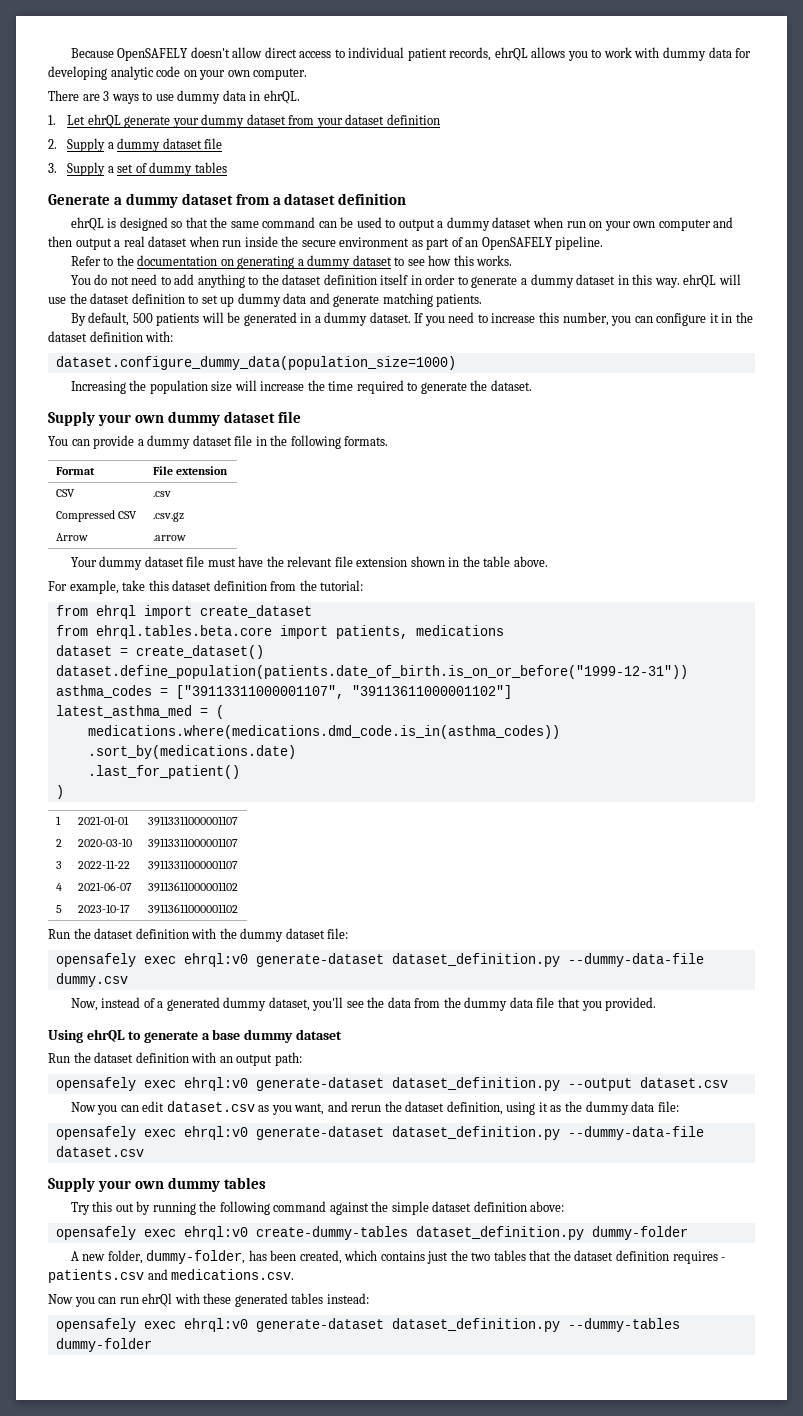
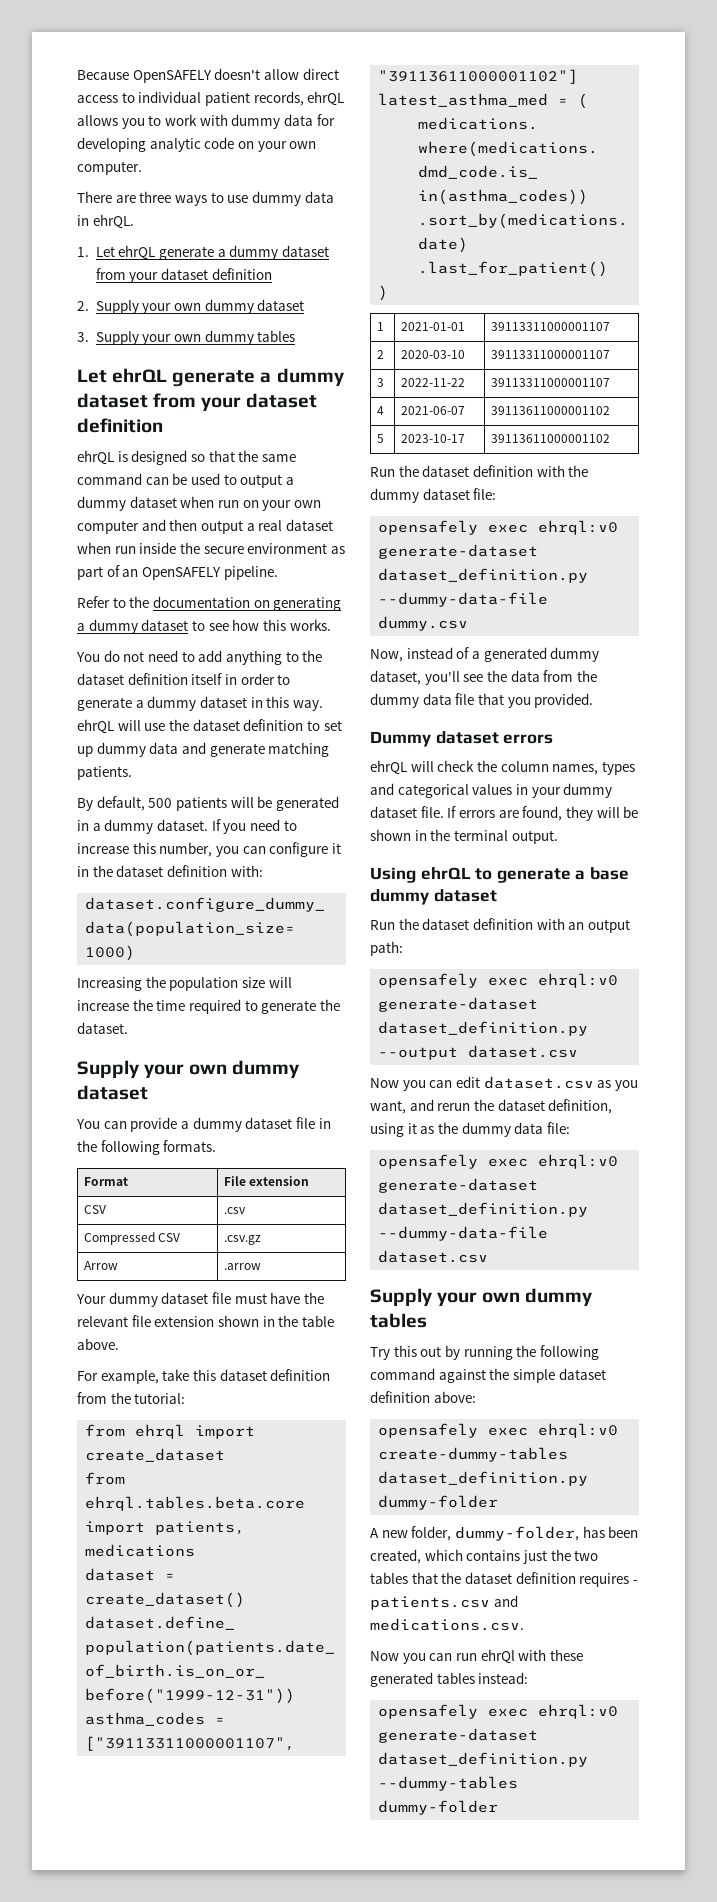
- There are 3 ways to use dummy data in ehrQL.
+ There are three ways to use dummy data in ehrQL.
- 1. Let ehrQL generate your dummy dataset from your dataset definition
+ 1. Let ehrQL generate a dummy dataset from your dataset definition
- 2. Supply a dummy dataset file
+ 2. Supply your own dummy dataset
- 3. Supply a set of dummy tables
- Generate a dummy dataset from a dataset definition
+ 3. Supply your own dummy tables
+ Let ehrQL generate a dummy dataset from your dataset definition
  Increasing the population size will increase the time required to generate the dataset.
- Supply your own dummy dataset file
+ Supply your own dummy dataset
+ Dummy dataset errors
+ ehrQL will check the column names, types and categorical values in your dummy dataset file. If errors are found, they will be shown in the terminal output.

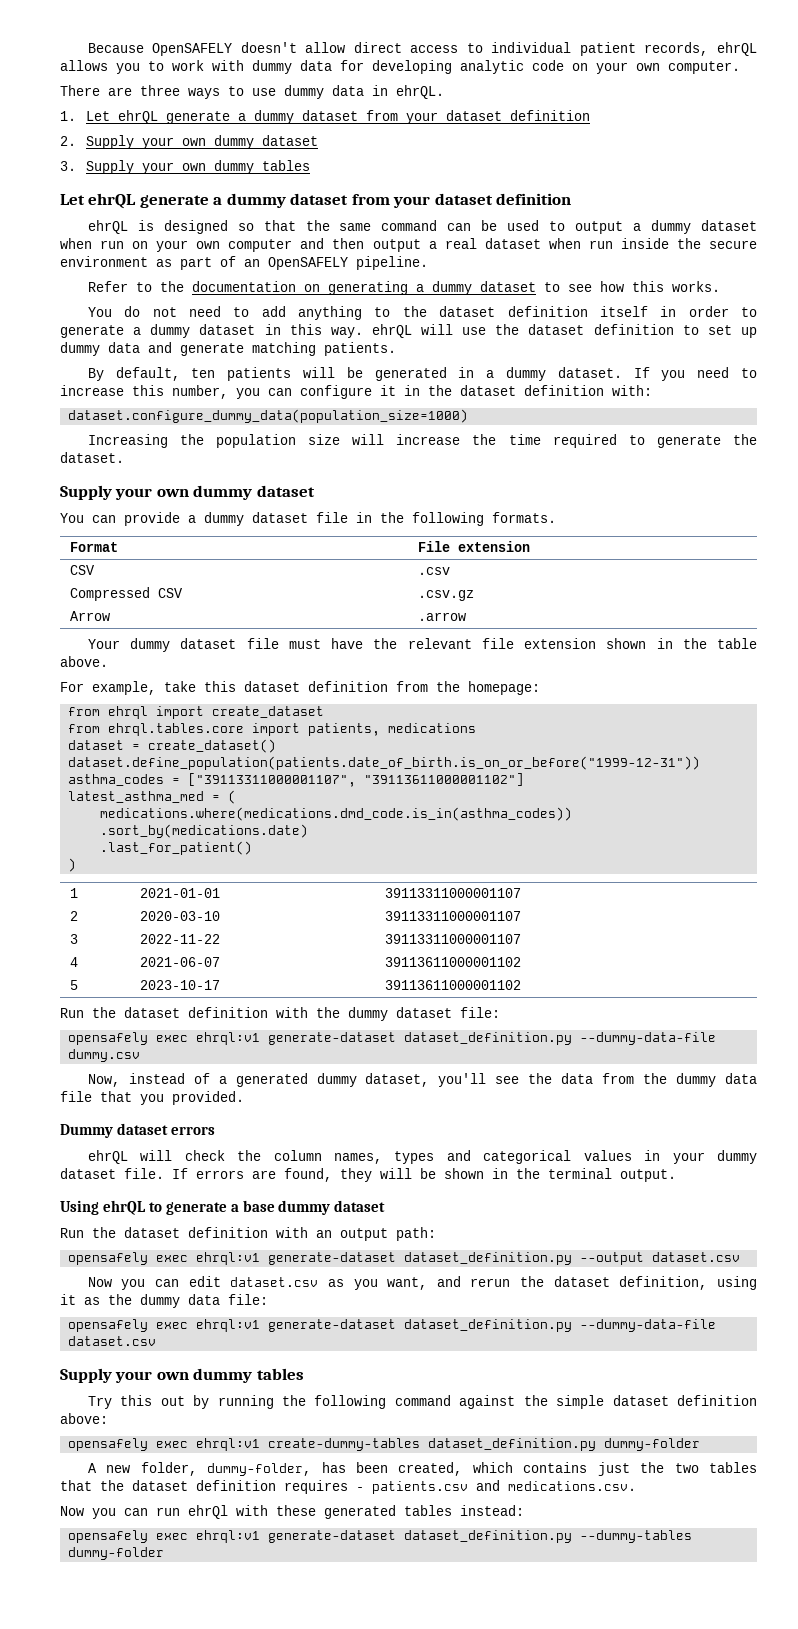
- By default, 500 patients will be generated in a dummy dataset.
+ By default, ten patients will be generated in a dummy dataset.
- For example, take this dataset definition from the tutorial:
+ For example, take this dataset definition from the homepage:
- from ehrql.tables.beta.core import patients, medications
+ from ehrql.tables.core import patients, medications
- opensafely exec ehrql:v0 generate-dataset dataset_definition.py --dummy-data-file dummy.csv
+ opensafely exec ehrql:v1 generate-dataset dataset_definition.py --dummy-data-file dummy.csv
- opensafely exec ehrql:v0 generate-dataset dataset_definition.py --output dataset.csv
+ opensafely exec ehrql:v1 generate-dataset dataset_definition.py --output dataset.csv
- opensafely exec ehrql:v0 generate-dataset dataset_definition.py --dummy-data-file dataset.csv
+ opensafely exec ehrql:v1 generate-dataset dataset_definition.py --dummy-data-file dataset.csv
- opensafely exec ehrql:v0 create-dummy-tables dataset_definition.py dummy-folder
+ opensafely exec ehrql:v1 create-dummy-tables dataset_definition.py dummy-folder
- opensafely exec ehrql:v0 generate-dataset dataset_definition.py --dummy-tables dummy-folder
+ opensafely exec ehrql:v1 generate-dataset dataset_definition.py --dummy-tables dummy-folder

